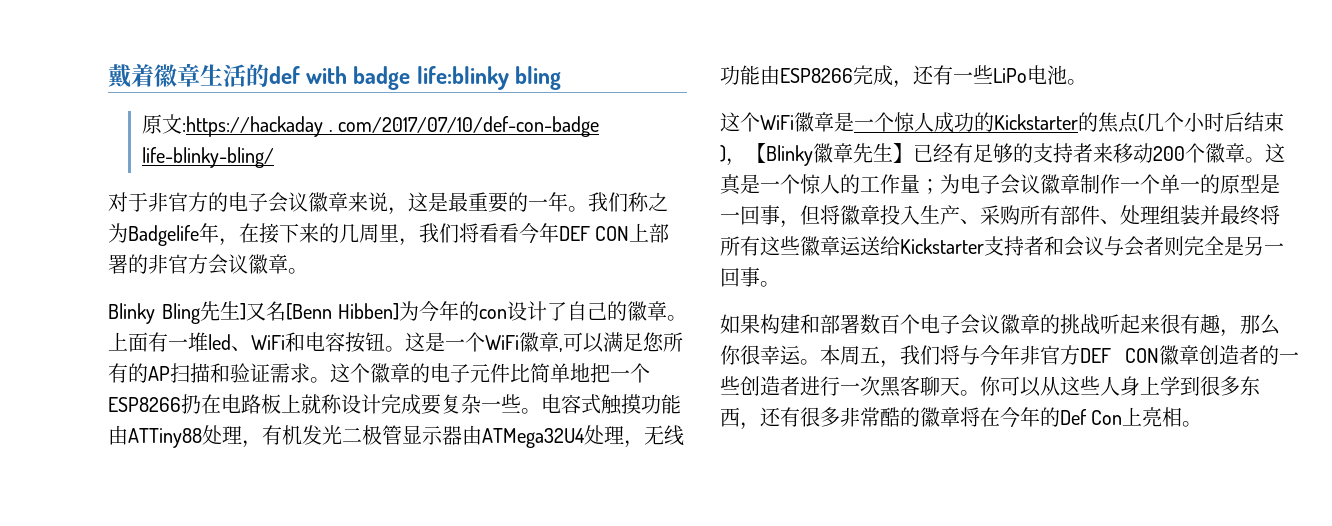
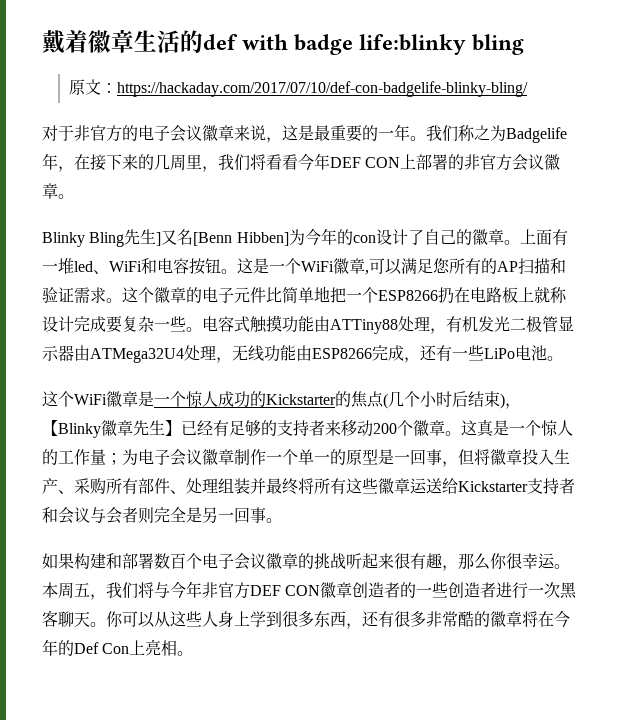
- 原文:https://hackaday . com/2017/07/10/def-con-badge life-blinky-bling/
+ 原文：https://hackaday.com/2017/07/10/def-con-badgelife-blinky-bling/

